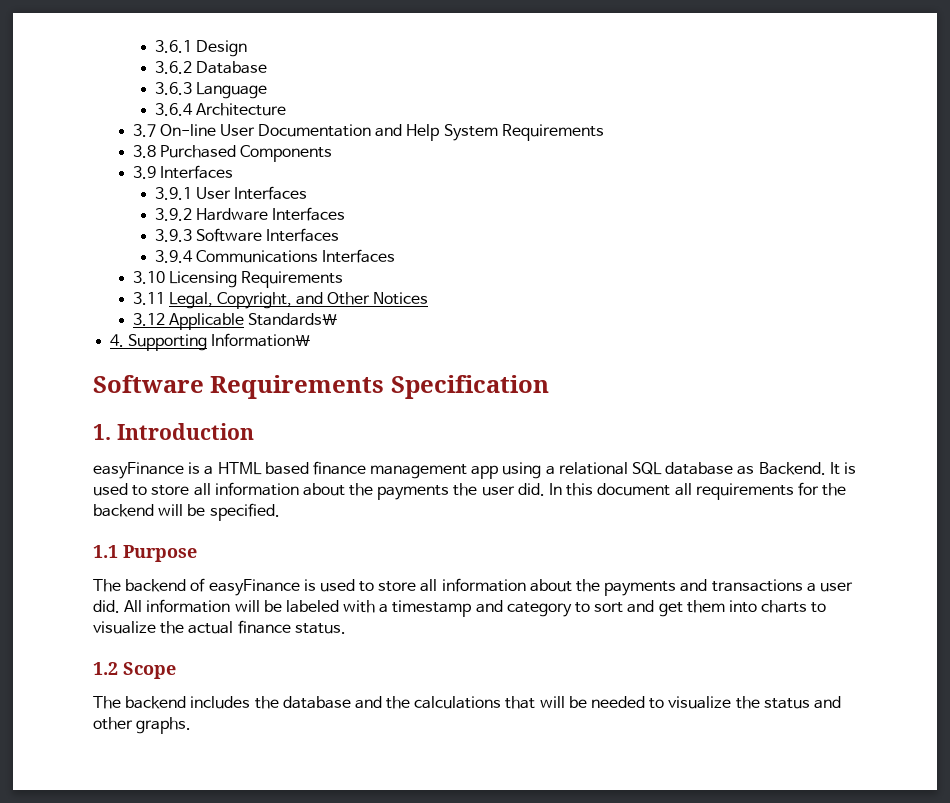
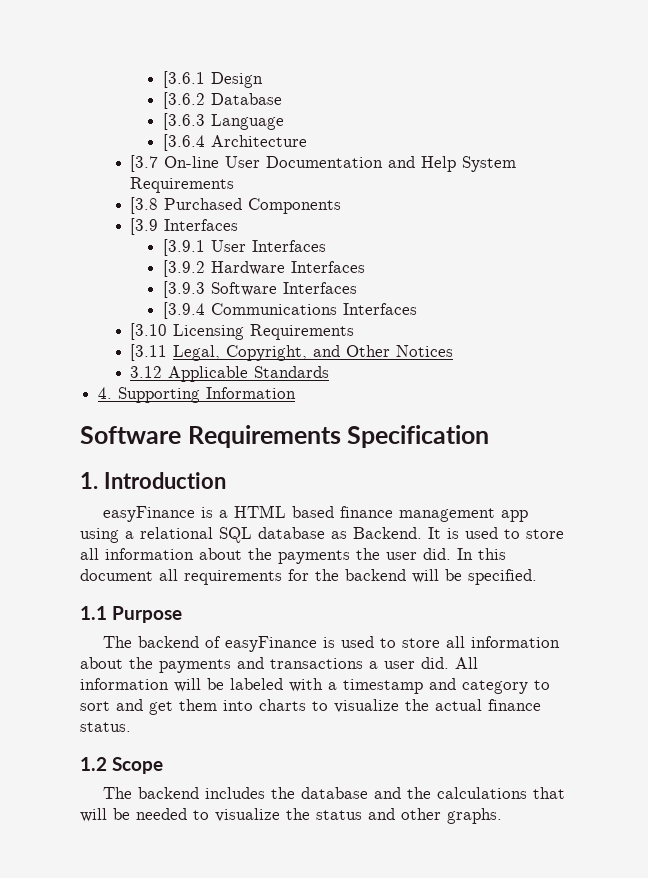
- 3.6.1 Design
+ [3.6.1 Design
- 3.6.2 Database
+ [3.6.2 Database
- 3.6.3 Language
+ [3.6.3 Language
- 3.6.4 Architecture
+ [3.6.4 Architecture
- 3.7 On-line User Documentation and Help System Requirements
+ [3.7 On-line User Documentation and Help System Requirements
- 3.8 Purchased Components
+ [3.8 Purchased Components
- 3.9 Interfaces
- 3.9.1 User Interfaces
+ [3.9 Interfaces
+ [3.9.1 User Interfaces
- 3.9.2 Hardware Interfaces
+ [3.9.2 Hardware Interfaces
- 3.9.3 Software Interfaces
+ [3.9.3 Software Interfaces
- 3.9.4 Communications Interfaces
+ [3.9.4 Communications Interfaces
- 3.10 Licensing Requirements
+ [3.10 Licensing Requirements
- 3.11 Legal, Copyright, and Other Notices
+ [3.11 Legal, Copyright, and Other Notices
- 3.12 Applicable Standards\
+ 3.12 Applicable Standards
- 4. Supporting Information\
+ 4. Supporting Information

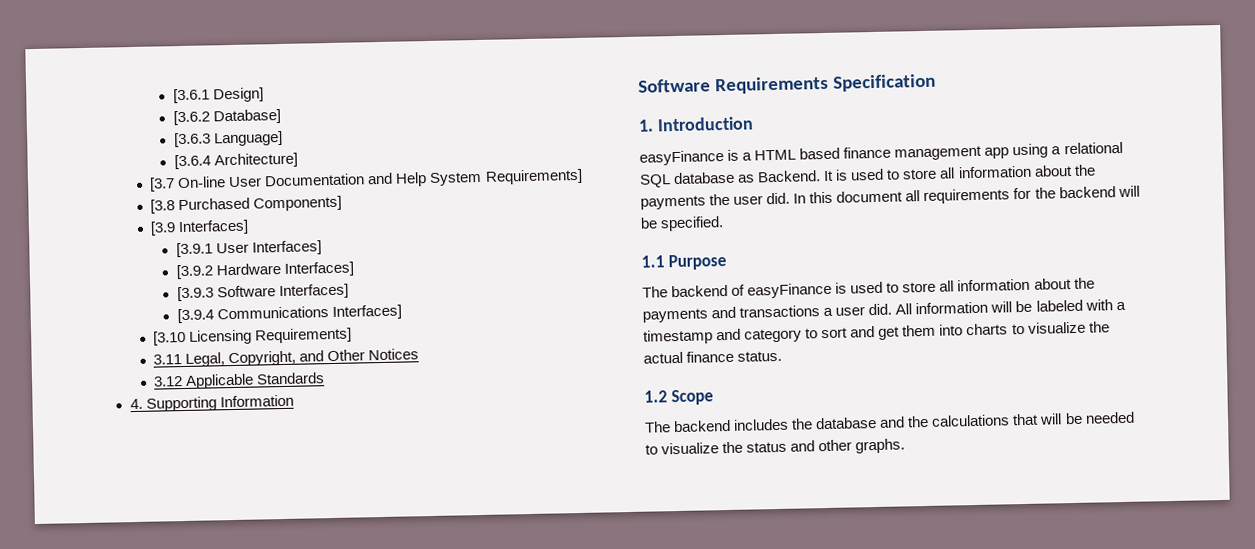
- [3.6.1 Design
+ [3.6.1 Design]
- [3.6.2 Database
+ [3.6.2 Database]
- [3.6.3 Language
+ [3.6.3 Language]
- [3.6.4 Architecture
+ [3.6.4 Architecture]
- [3.7 On-line User Documentation and Help System Requirements
+ [3.7 On-line User Documentation and Help System Requirements]
- [3.8 Purchased Components
+ [3.8 Purchased Components]
- [3.9 Interfaces
+ [3.9 Interfaces]
- [3.9.1 User Interfaces
+ [3.9.1 User Interfaces]
- [3.9.2 Hardware Interfaces
+ [3.9.2 Hardware Interfaces]
- [3.9.3 Software Interfaces
+ [3.9.3 Software Interfaces]
- [3.9.4 Communications Interfaces
+ [3.9.4 Communications Interfaces]
- [3.10 Licensing Requirements
- [3.11 Legal, Copyright, and Other Notices
+ [3.10 Licensing Requirements]
+ 3.11 Legal, Copyright, and Other Notices

